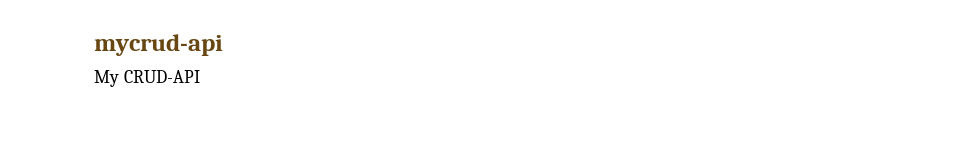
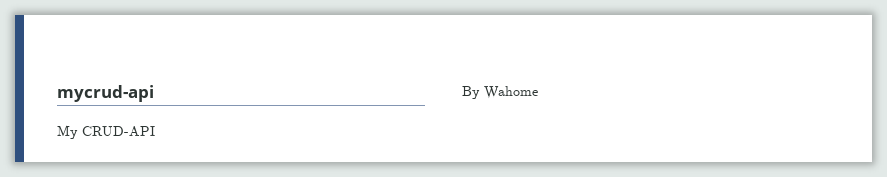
+ By Wahome

